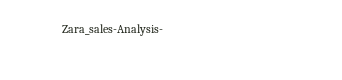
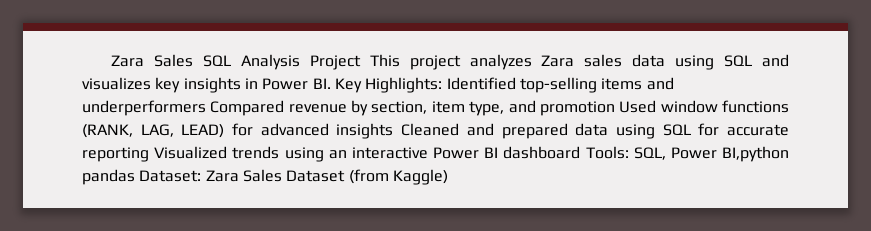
- Zara_sales-Analysis-
+ Zara Sales SQL Analysis Project This project analyzes Zara sales data using SQL and visualizes key insights in Power BI. Key Highlights: Identified top-selling items and underperformers Compared revenue by section, item type, and promotion Used window functions (RANK, LAG, LEAD) for advanced insights Cleaned and prepared data using SQL for accurate reporting Visualized trends using an interactive Power BI dashboard Tools: SQL, Power BI,python pandas Dataset: Zara Sales Dataset (from Kaggle)

